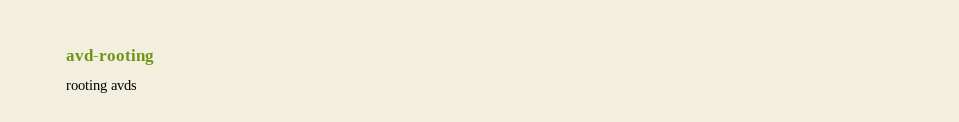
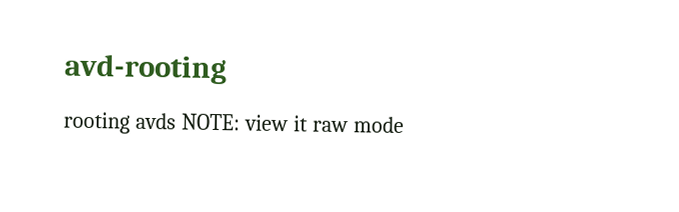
- rooting avds
+ rooting avds NOTE: view it raw mode

